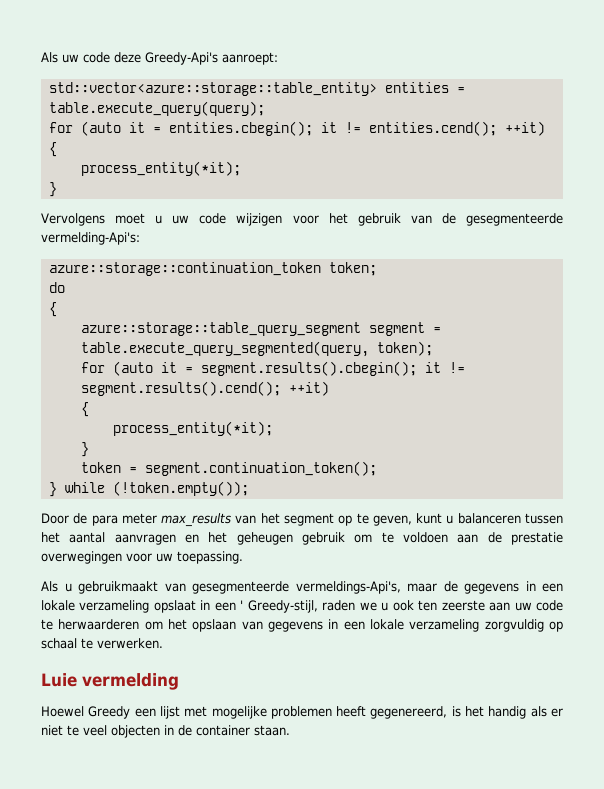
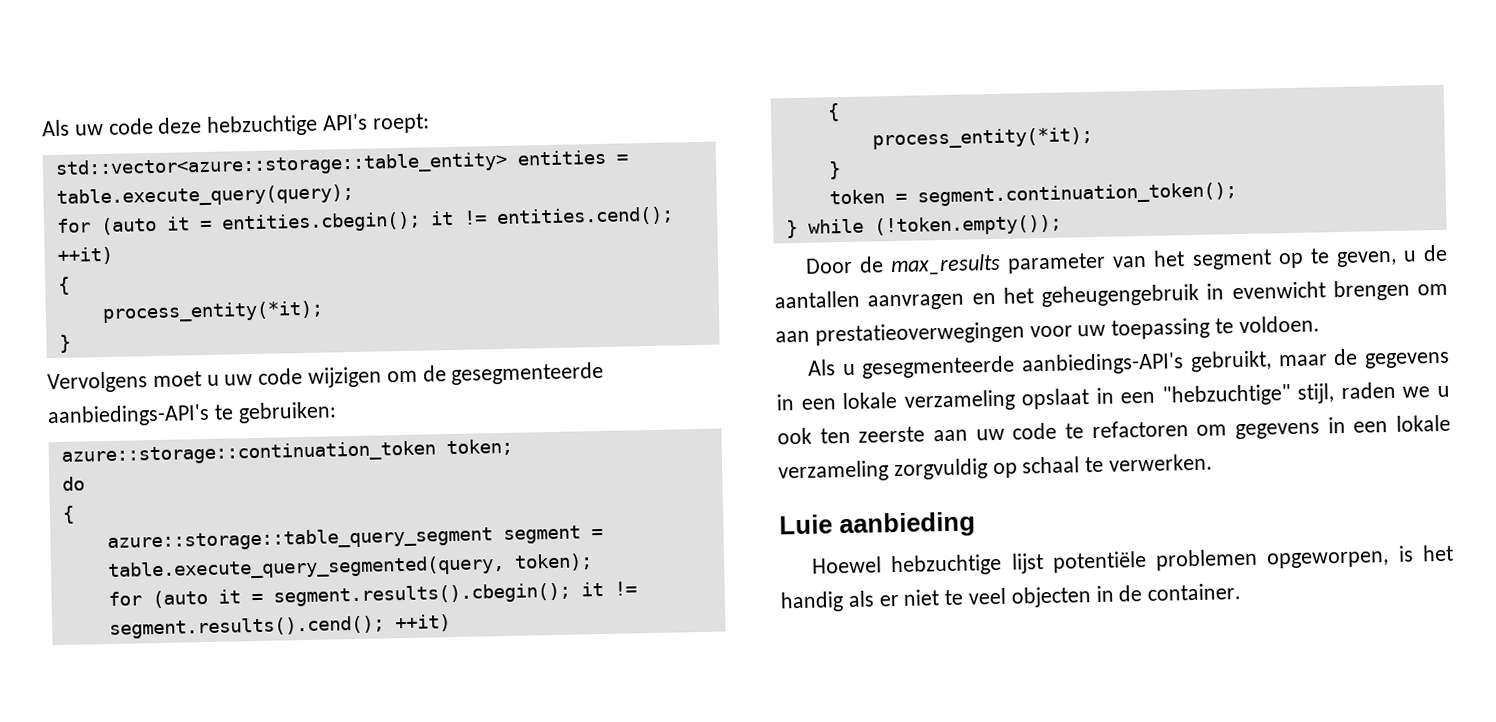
- Als uw code deze Greedy-Api's aanroept:
+ Als uw code deze hebzuchtige API's roept:
- Vervolgens moet u uw code wijzigen voor het gebruik van de gesegmenteerde vermelding-Api's:
+ Vervolgens moet u uw code wijzigen om de gesegmenteerde aanbiedings-API's te gebruiken:
- Door de para meter max_results van het segment op te geven, kunt u balanceren tussen het aantal aanvragen en het geheugen gebruik om te voldoen aan de prestatie overwegingen voor uw toepassing.
- Als u gebruikmaakt van gesegmenteerde vermeldings-Api's, maar de gegevens in een lokale verzameling opslaat in een ' Greedy-stijl, raden we u ook ten zeerste aan uw code te herwaarderen om het opslaan van gegevens in een lokale verzameling zorgvuldig op schaal te verwerken.
+ Door de max_results parameter van het segment op te geven, u de aantallen aanvragen en het geheugengebruik in evenwicht brengen om aan prestatieoverwegingen voor uw toepassing te voldoen.
+ Als u gesegmenteerde aanbiedings-API's gebruikt, maar de gegevens in een lokale verzameling opslaat in een "hebzuchtige" stijl, raden we u ook ten zeerste aan uw code te refactoren om gegevens in een lokale verzameling zorgvuldig op schaal te verwerken.
- Luie vermelding
+ Luie aanbieding
- Hoewel Greedy een lijst met mogelijke problemen heeft gegenereerd, is het handig als er niet te veel objecten in de container staan.
+ Hoewel hebzuchtige lijst potentiële problemen opgeworpen, is het handig als er niet te veel objecten in de container.

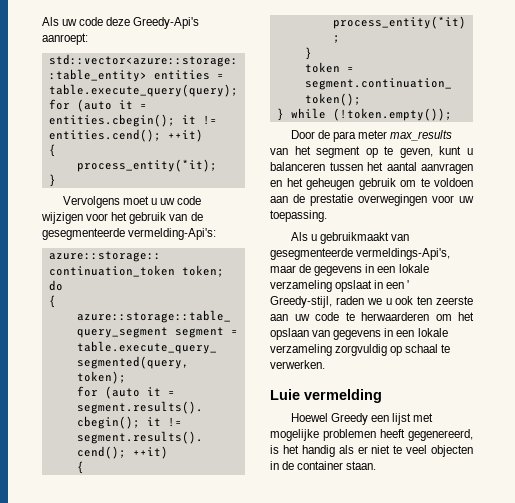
- Als uw code deze hebzuchtige API's roept:
+ Als uw code deze Greedy-Api's aanroept:
- Vervolgens moet u uw code wijzigen om de gesegmenteerde aanbiedings-API's te gebruiken:
+ Vervolgens moet u uw code wijzigen voor het gebruik van de gesegmenteerde vermelding-Api's:
- Door de max_results parameter van het segment op te geven, u de aantallen aanvragen en het geheugengebruik in evenwicht brengen om aan prestatieoverwegingen voor uw toepassing te voldoen.
- Als u gesegmenteerde aanbiedings-API's gebruikt, maar de gegevens in een lokale verzameling opslaat in een "hebzuchtige" stijl, raden we u ook ten zeerste aan uw code te refactoren om gegevens in een lokale verzameling zorgvuldig op schaal te verwerken.
+ Door de para meter max_results van het segment op te geven, kunt u balanceren tussen het aantal aanvragen en het geheugen gebruik om te voldoen aan de prestatie overwegingen voor uw toepassing.
+ Als u gebruikmaakt van gesegmenteerde vermeldings-Api's, maar de gegevens in een lokale verzameling opslaat in een ' Greedy-stijl, raden we u ook ten zeerste aan uw code te herwaarderen om het opslaan van gegevens in een lokale verzameling zorgvuldig op schaal te verwerken.
- Luie aanbieding
+ Luie vermelding
- Hoewel hebzuchtige lijst potentiële problemen opgeworpen, is het handig als er niet te veel objecten in de container.
+ Hoewel Greedy een lijst met mogelijke problemen heeft gegenereerd, is het handig als er niet te veel objecten in de container staan.

